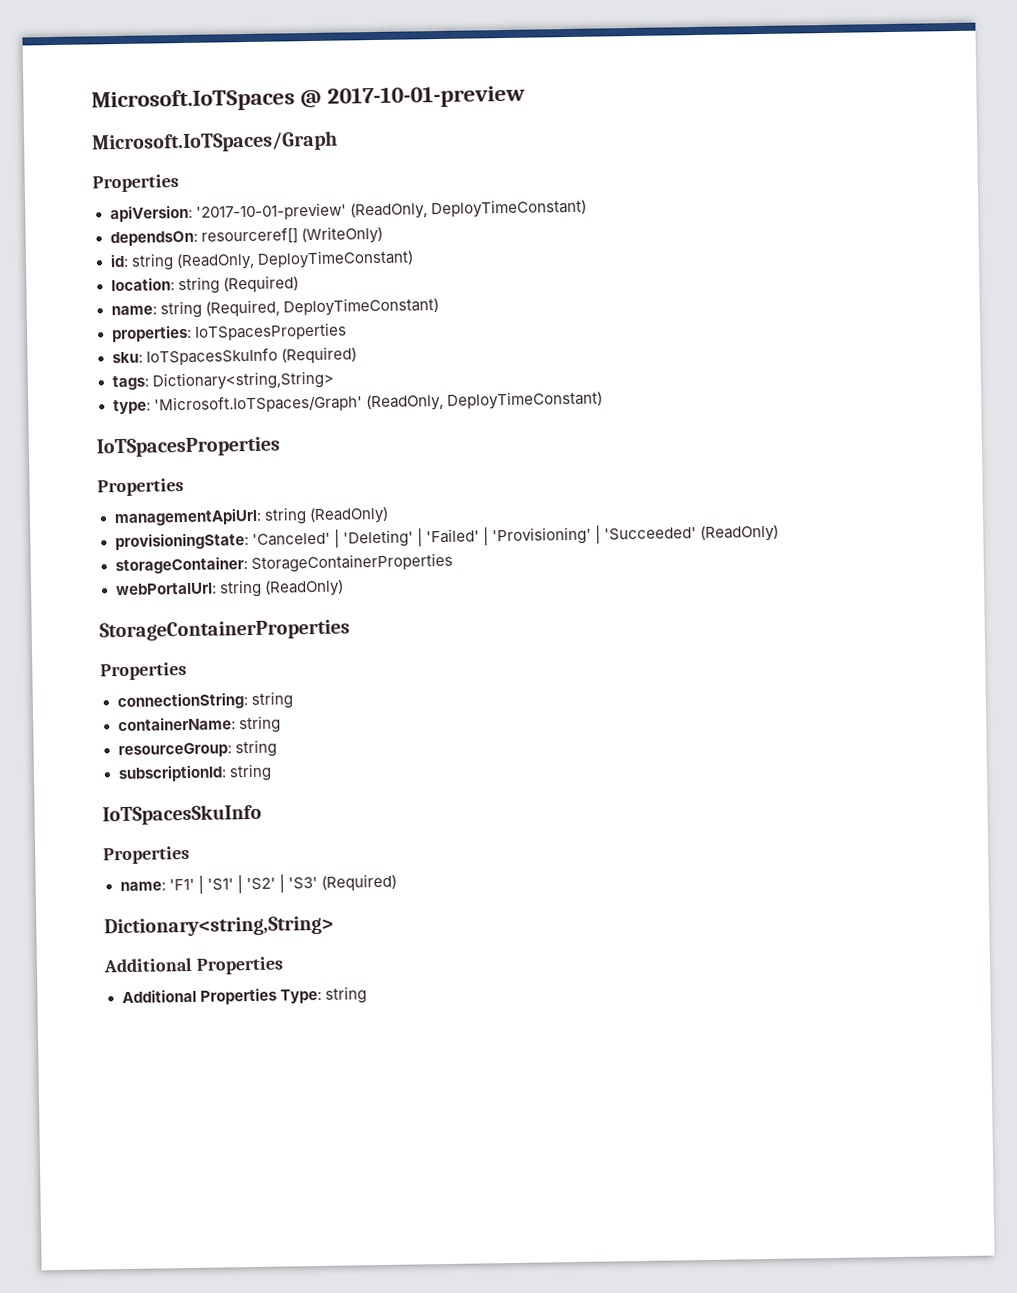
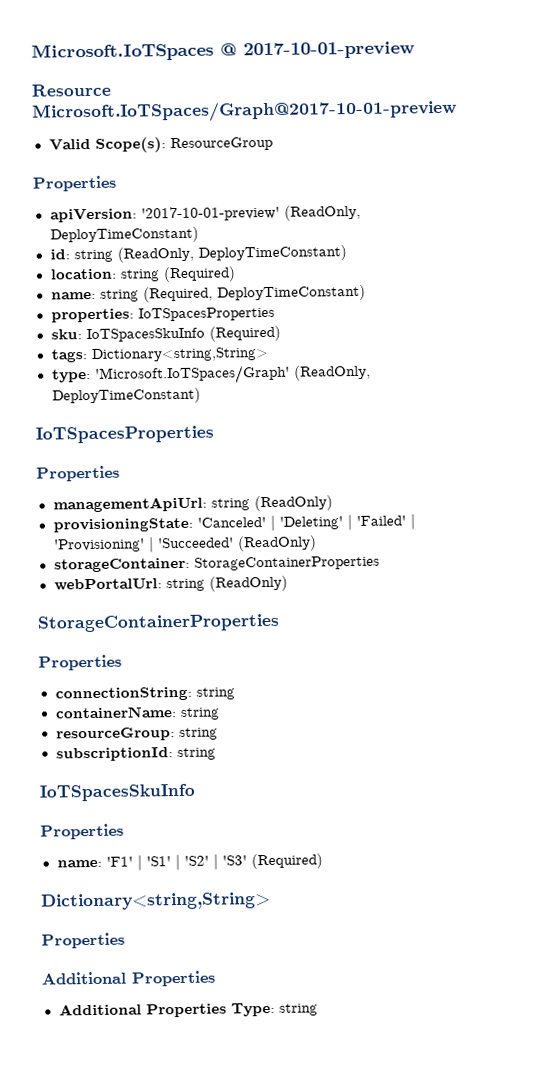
- Microsoft.IoTSpaces/Graph
+ Resource Microsoft.IoTSpaces/Graph@2017-10-01-preview
+ Valid Scope(s): ResourceGroup
- dependsOn: resourceref[] (WriteOnly)
  name: 'F1' | 'S1' | 'S2' | 'S3' (Required)
  Dictionary<string,String>
+ Properties

